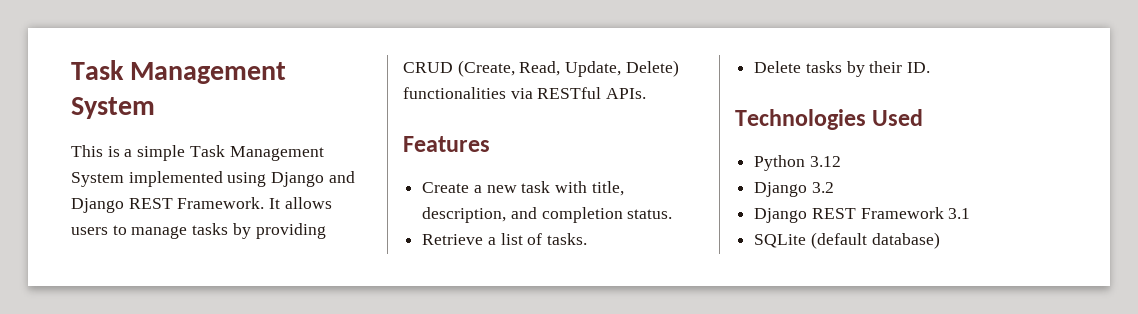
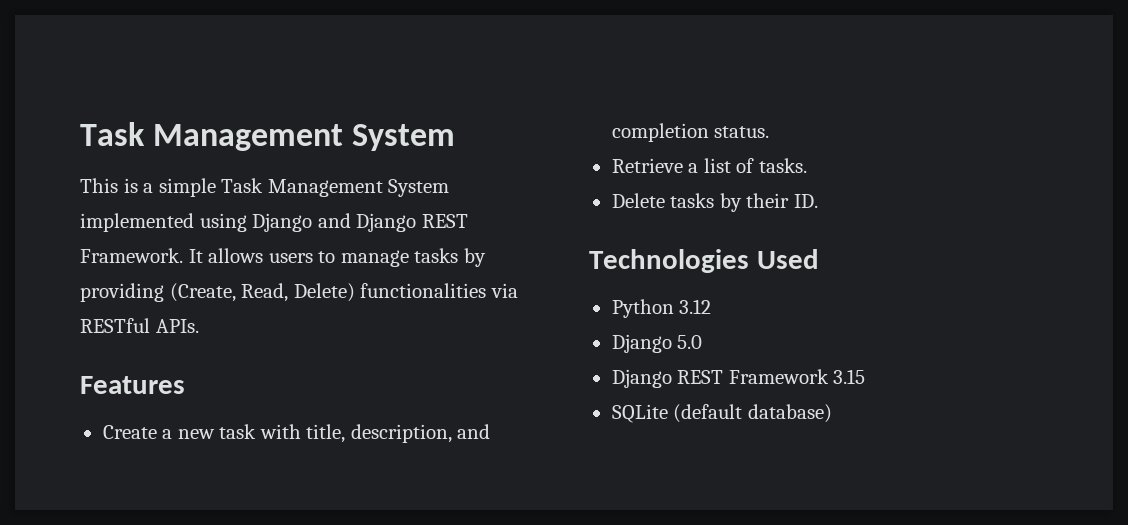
- It allows users to manage tasks by providing CRUD (Create, Read, Update, Delete) functionalities via RESTful APIs.
+ It allows users to manage tasks by providing (Create, Read, Delete) functionalities via RESTful APIs.
- Django 3.2
+ Django 5.0
- Django REST Framework 3.1
+ Django REST Framework 3.15

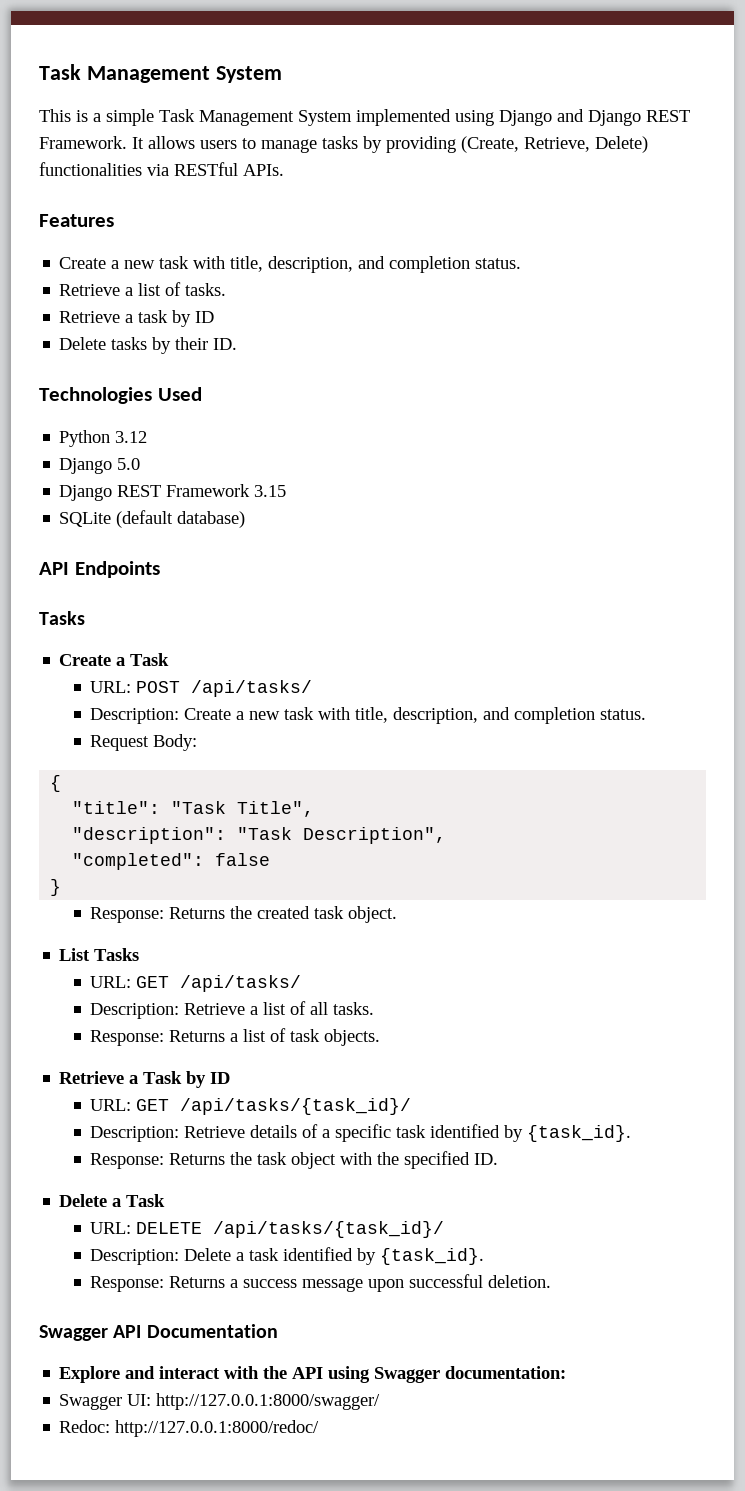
- It allows users to manage tasks by providing (Create, Read, Delete) functionalities via RESTful APIs.
+ It allows users to manage tasks by providing (Create, Retrieve, Delete) functionalities via RESTful APIs.
+ Retrieve a task by ID
+ API Endpoints
+ Tasks
+ Create a Task
+ URL: POST /api/tasks/
+ Description: Create a new task with title, description, and completion status.
+ Request Body:
+ {
+ "title": "Task Title",
+ "description": "Task Description",
+ "completed": false
+ }
+ Response: Returns the created task object.
+ List Tasks
+ URL: GET /api/tasks/
+ Description: Retrieve a list of all tasks.
+ Response: Returns a list of task objects.
+ Retrieve a Task by ID
+ URL: GET /api/tasks/{task_id}/
+ Description: Retrieve details of a specific task identified by {task_id}.
+ Response: Returns the task object with the specified ID.
+ Delete a Task
+ URL: DELETE /api/tasks/{task_id}/
+ Description: Delete a task identified by {task_id}.
+ Response: Returns a success message upon successful deletion.
+ Swagger API Documentation
+ Explore and interact with the API using Swagger documentation:
+ Swagger UI: http://127.0.0.1:8000/swagger/
+ Redoc: http://127.0.0.1:8000/redoc/

